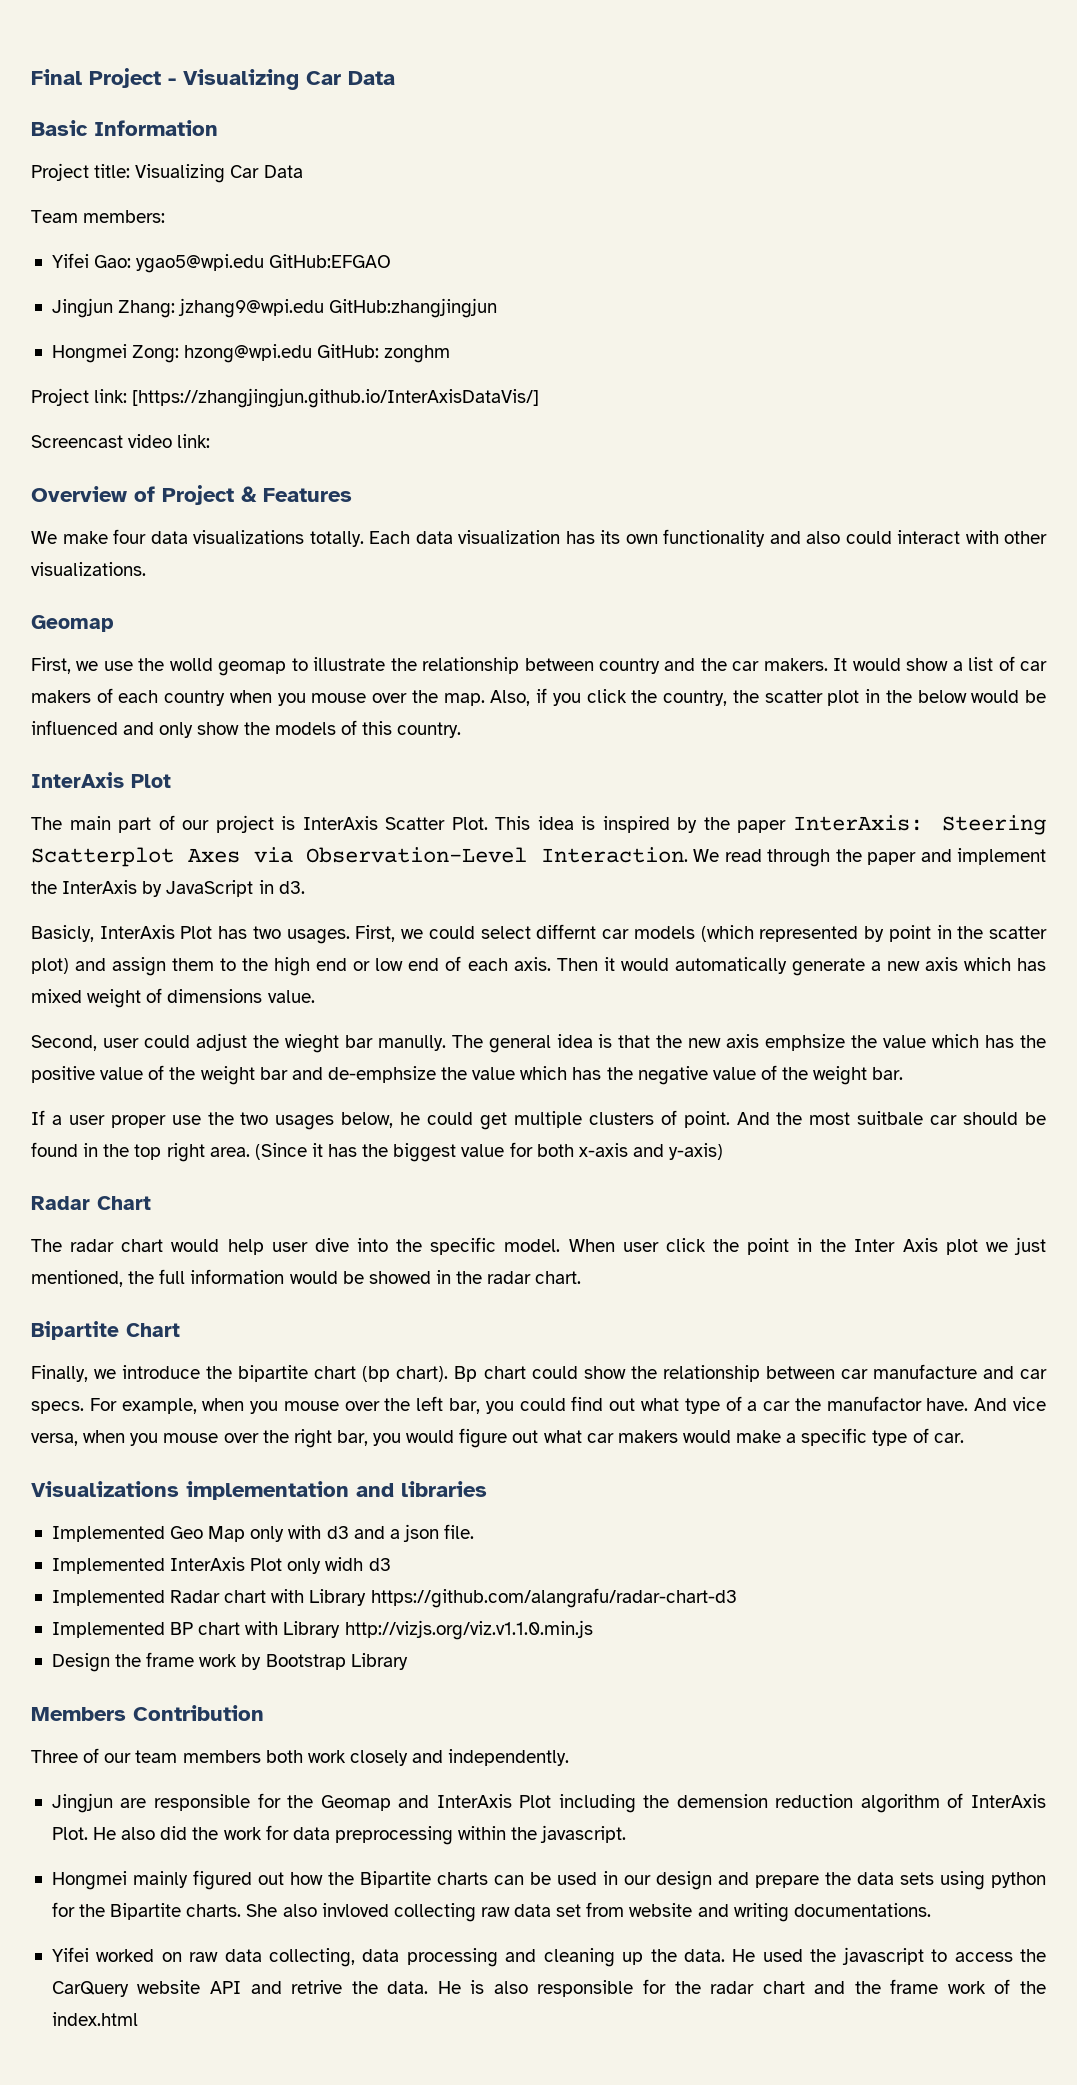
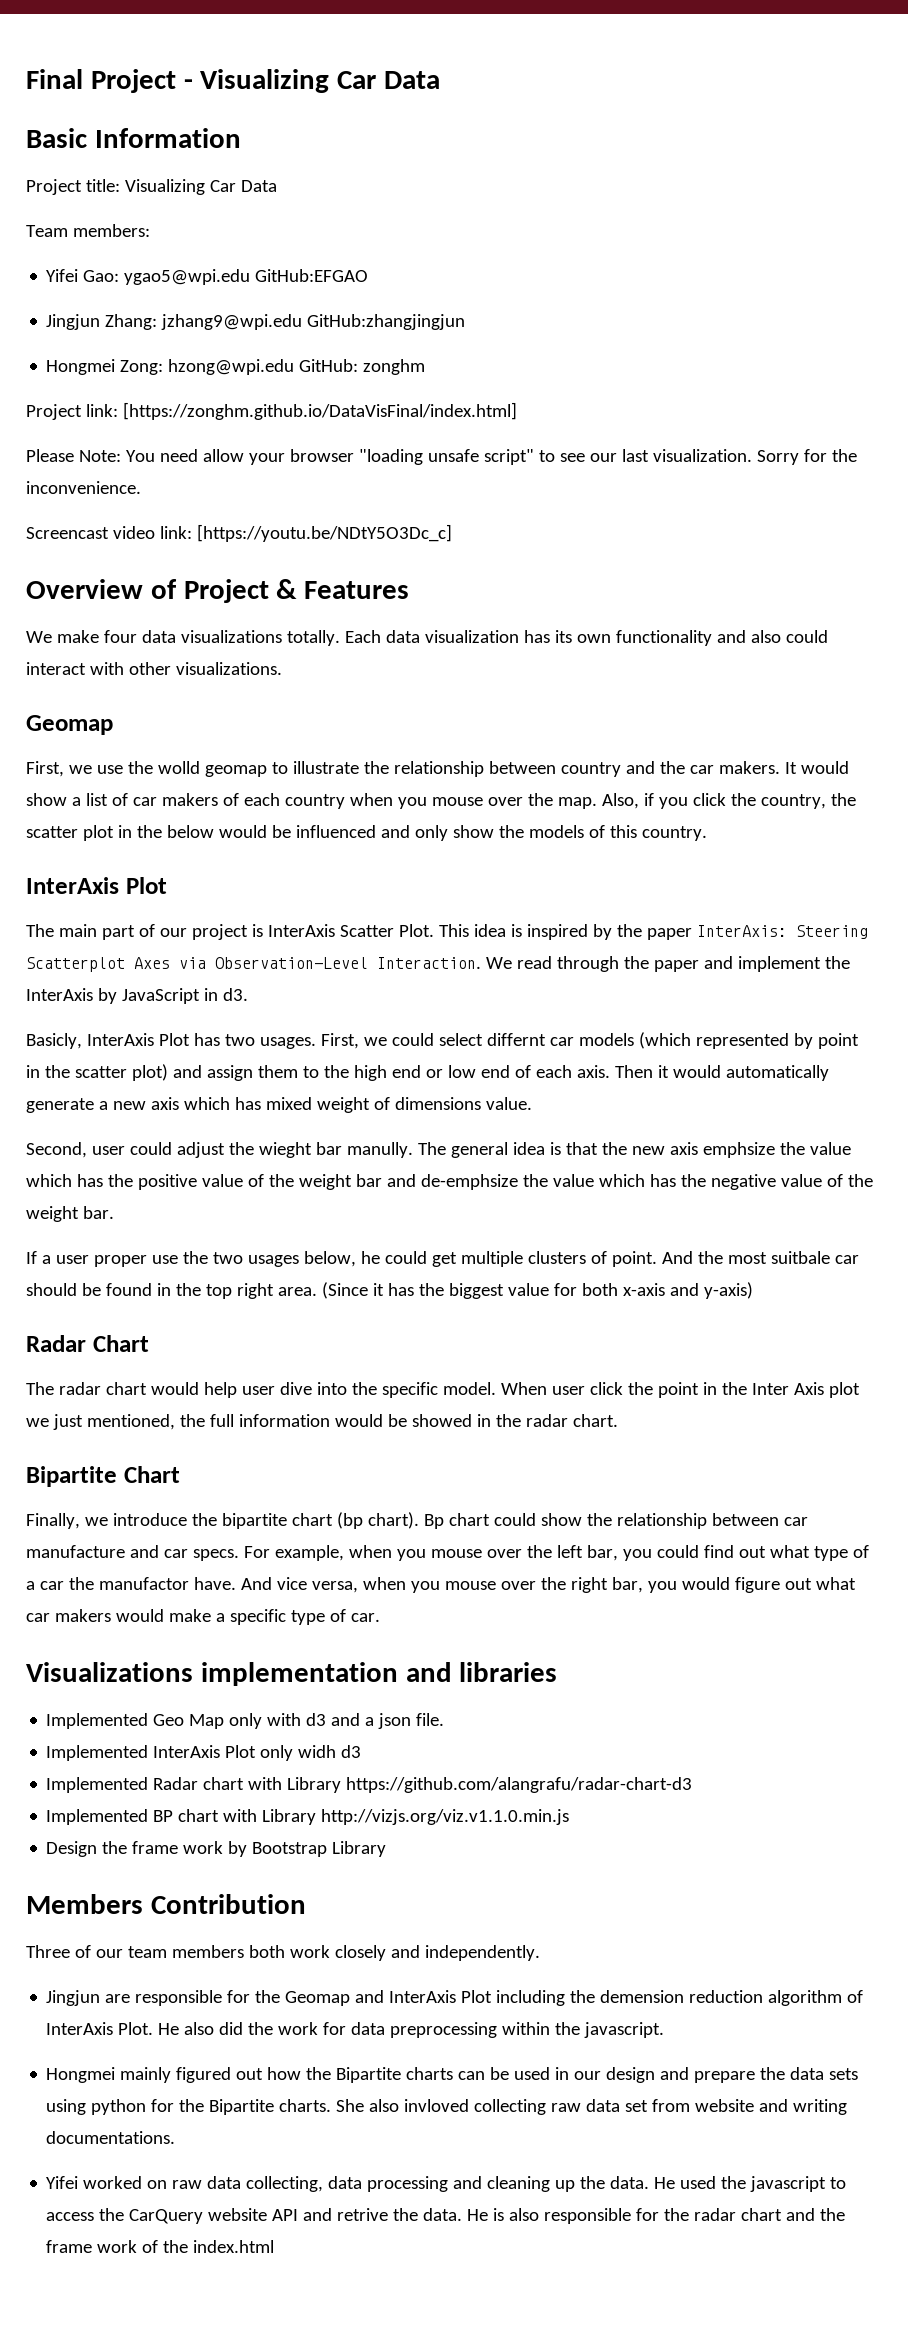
- Project link: [https://zhangjingjun.github.io/InterAxisDataVis/]
+ Project link: [https://zonghm.github.io/DataVisFinal/index.html]
+ Please Note: You need allow your browser "loading unsafe script" to see our last visualization. Sorry for the inconvenience.
- Screencast video link:
+ Screencast video link: [https://youtu.be/NDtY5O3Dc_c]

